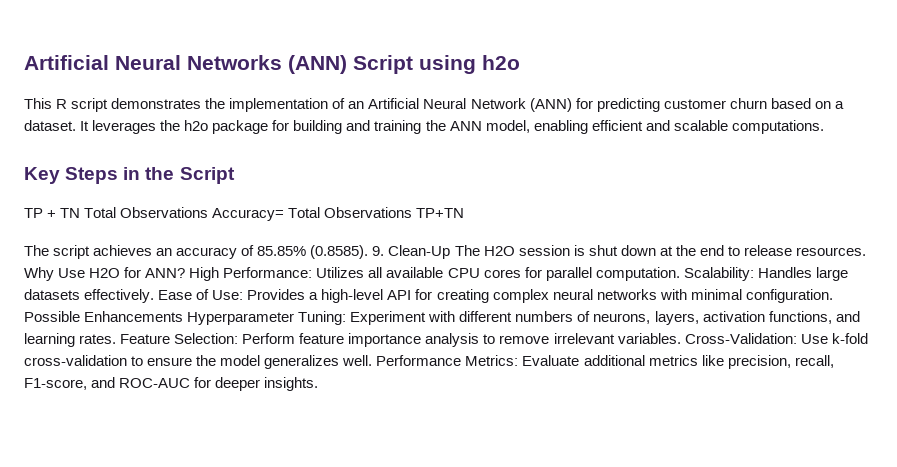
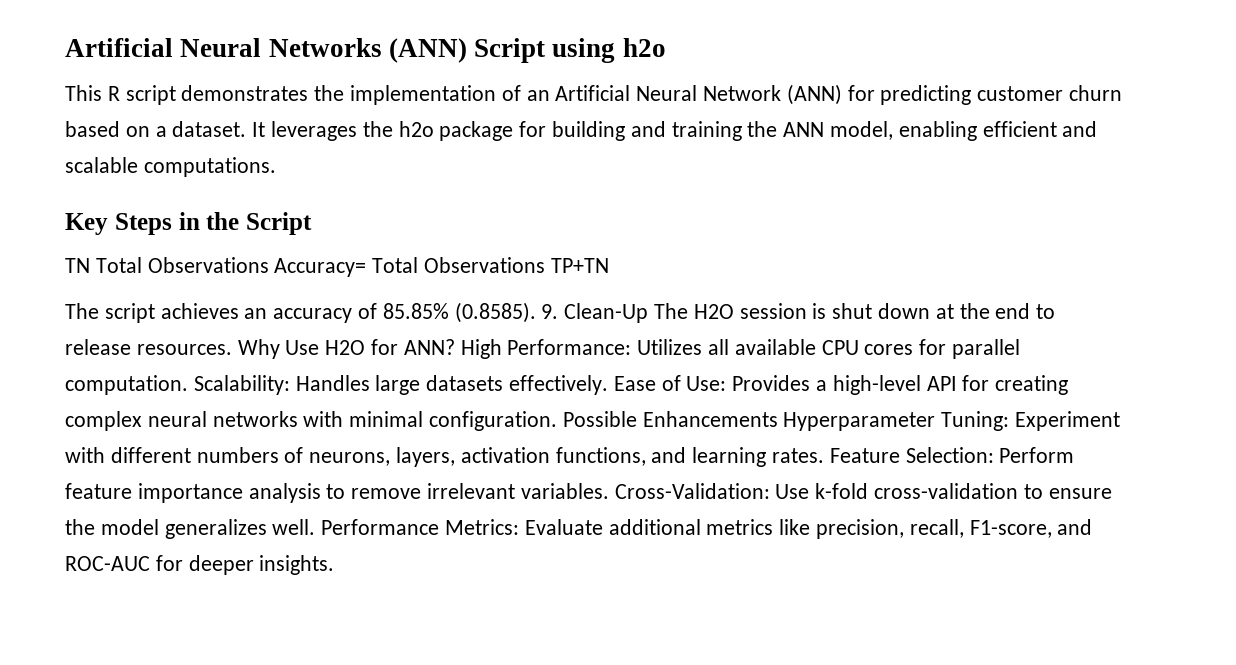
- TP + TN Total Observations Accuracy= Total Observations TP+TN
+ TN Total Observations Accuracy= Total Observations TP+TN

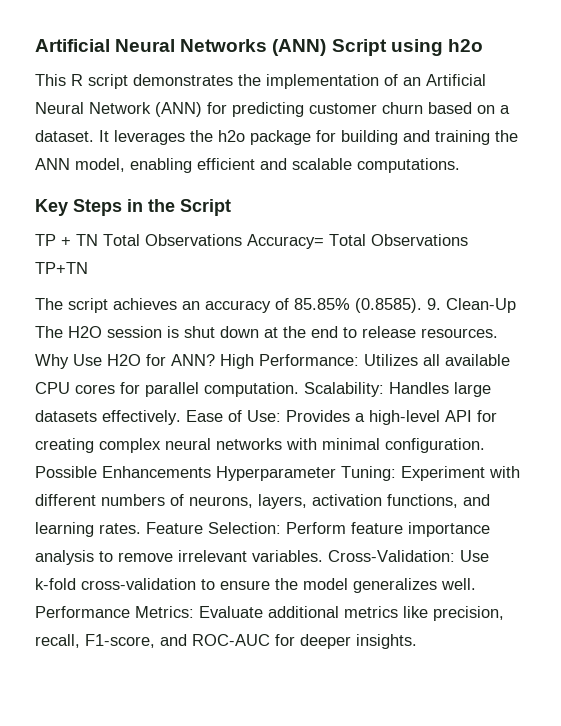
- TN Total Observations Accuracy= Total Observations TP+TN
+ TP + TN Total Observations Accuracy= Total Observations TP+TN

